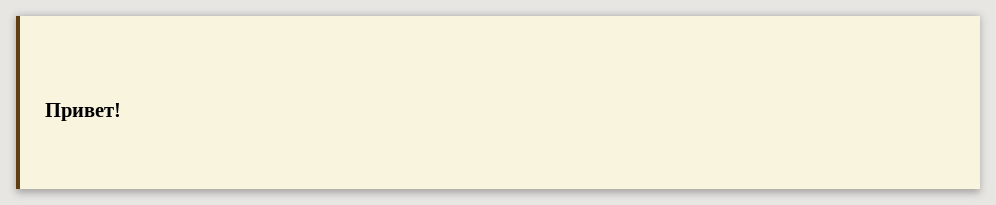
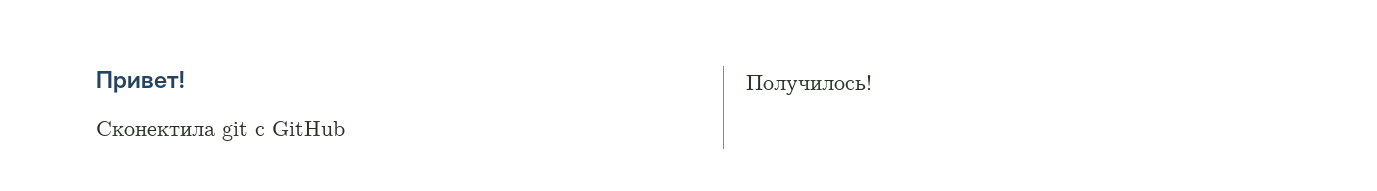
+ Сконектила git с GitHub
+ Получилось!

